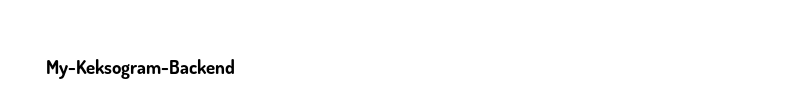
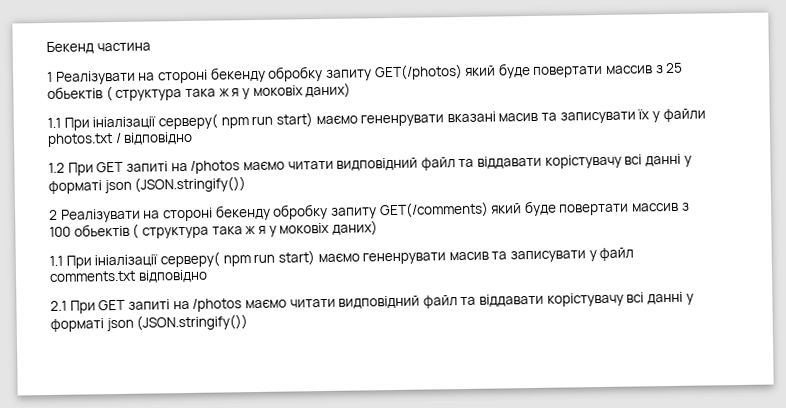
- My-Keksogram-Backend
+ Бекенд частина
+ 1 Реалізувати на стороні бекенду обробку запиту GET(/photos) який буде повертати массив з 25 обьектів ( структура така ж я у моковіх даних)
+ 1.1 При ініалізації серверу( npm run start) маємо гененрувати вказані масив та записувати їх у файли photos.txt / відповідно
+ 1.2 При GET запиті на /photos маємо читати видповідний файл та віддавати корістувачу всі данні у форматі json (JSON.stringify())
+ 2 Реалізувати на стороні бекенду обробку запиту GET(/comments) який буде повертати массив з 100 обьектів ( структура така ж я у моковіх даних)
+ 1.1 При ініалізації серверу( npm run start) маємо гененрувати масив та записувати у файл comments.txt відповідно
+ 2.1 При GET запиті на /photos маємо читати видповідний файл та віддавати корістувачу всі данні у форматі json (JSON.stringify())

